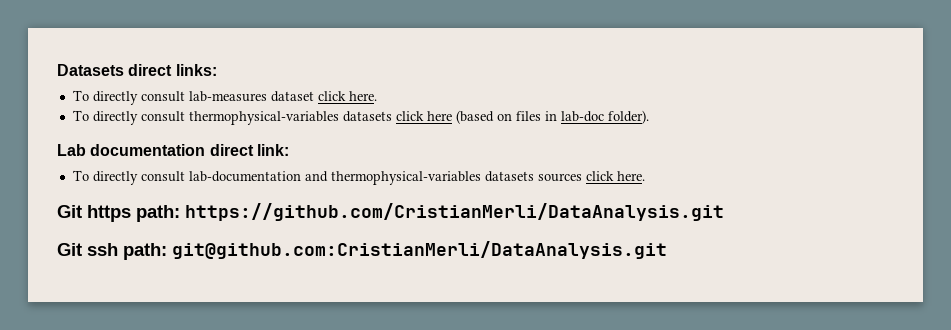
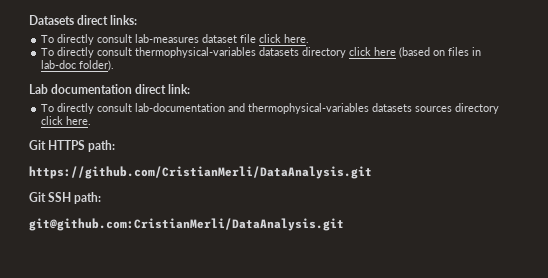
- To directly consult lab-measures dataset click here.
+ To directly consult lab-measures dataset file click here.
- To directly consult thermophysical-variables datasets click here (based on files in lab-doc folder).
+ To directly consult thermophysical-variables datasets directory click here (based on files in lab-doc folder).
- To directly consult lab-documentation and thermophysical-variables datasets sources click here.
+ To directly consult lab-documentation and thermophysical-variables datasets sources directory click here.
- Git https path: https://github.com/CristianMerli/DataAnalysis.git
+ Git HTTPS path:
+ https://github.com/CristianMerli/DataAnalysis.git
- Git ssh path: git@github.com:CristianMerli/DataAnalysis.git
+ Git SSH path:
+ git@github.com:CristianMerli/DataAnalysis.git

